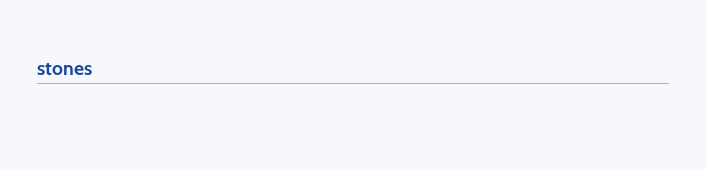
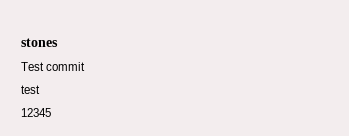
+ Test commit
+ test
+ 12345

